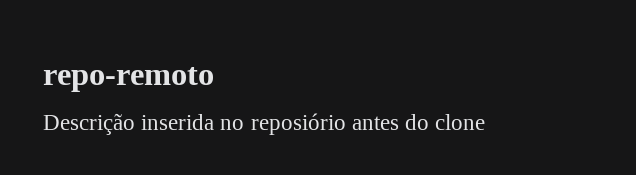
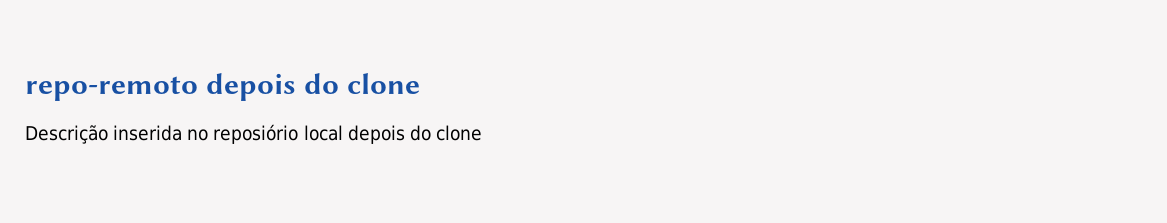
- repo-remoto
+ repo-remoto depois do clone
- Descrição inserida no reposiório antes do clone
+ Descrição inserida no reposiório local depois do clone

